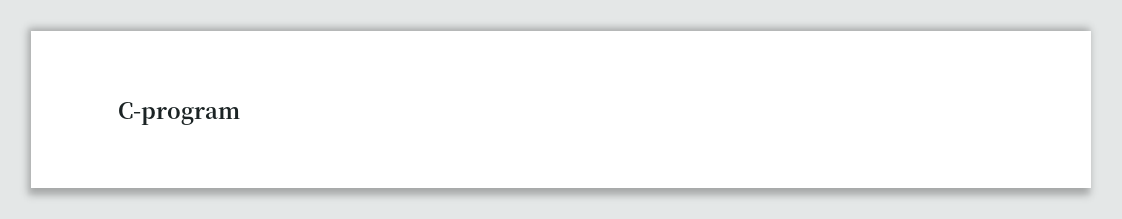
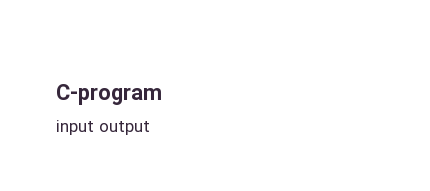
+ input output

